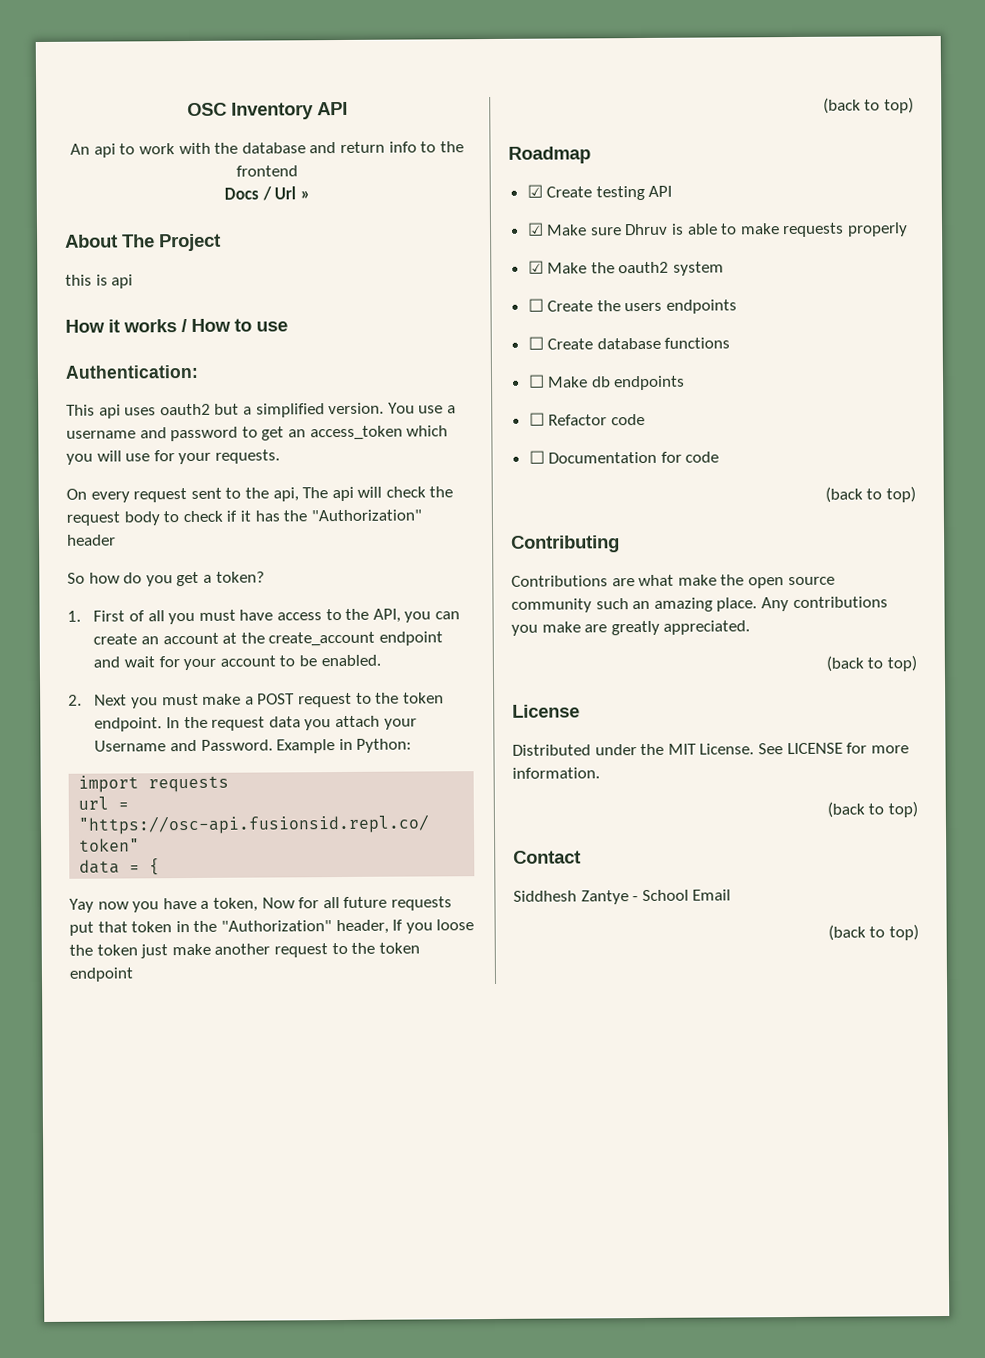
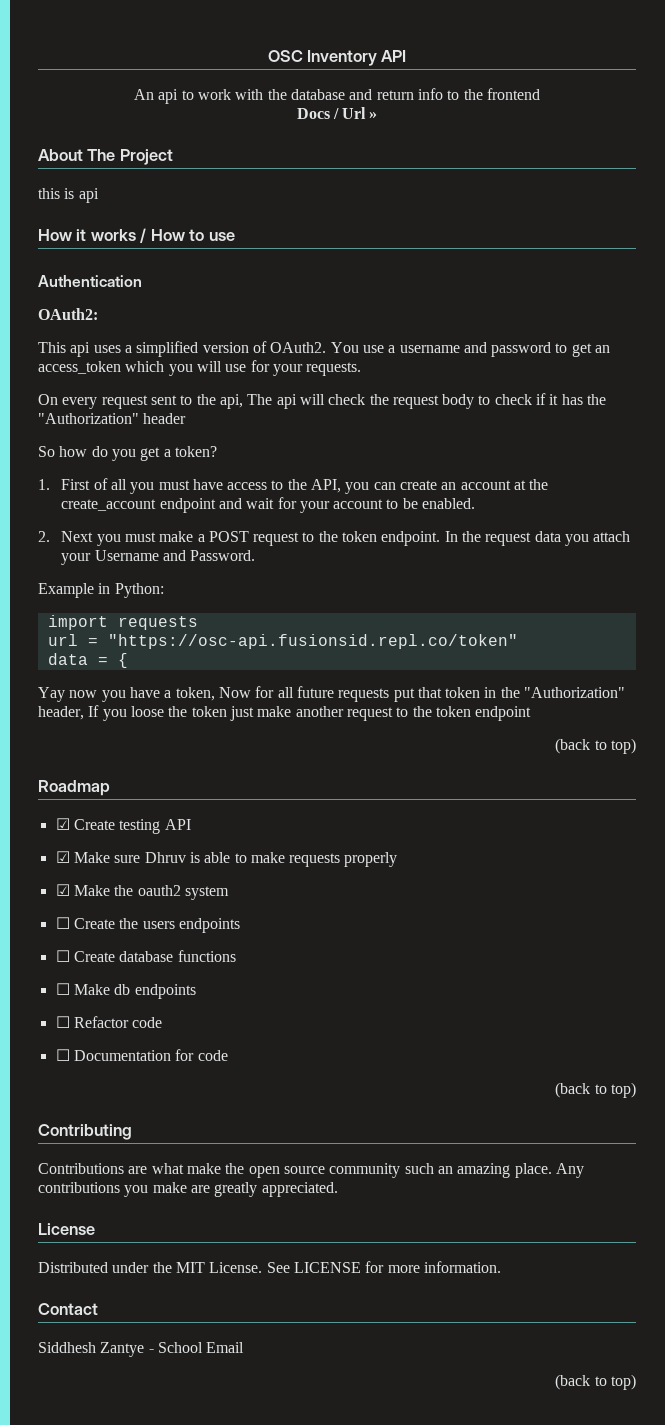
- Authentication:
+ Authentication
+ OAuth2:
- This api uses oauth2 but a simplified version.
+ This api uses a simplified version of OAuth2.
- In the request data you attach your Username and Password. Example in Python:
+ In the request data you attach your Username and Password.
+ Example in Python:
  Any contributions you make are greatly appreciated.
- (back to top)
  See LICENSE for more information.
- (back to top)

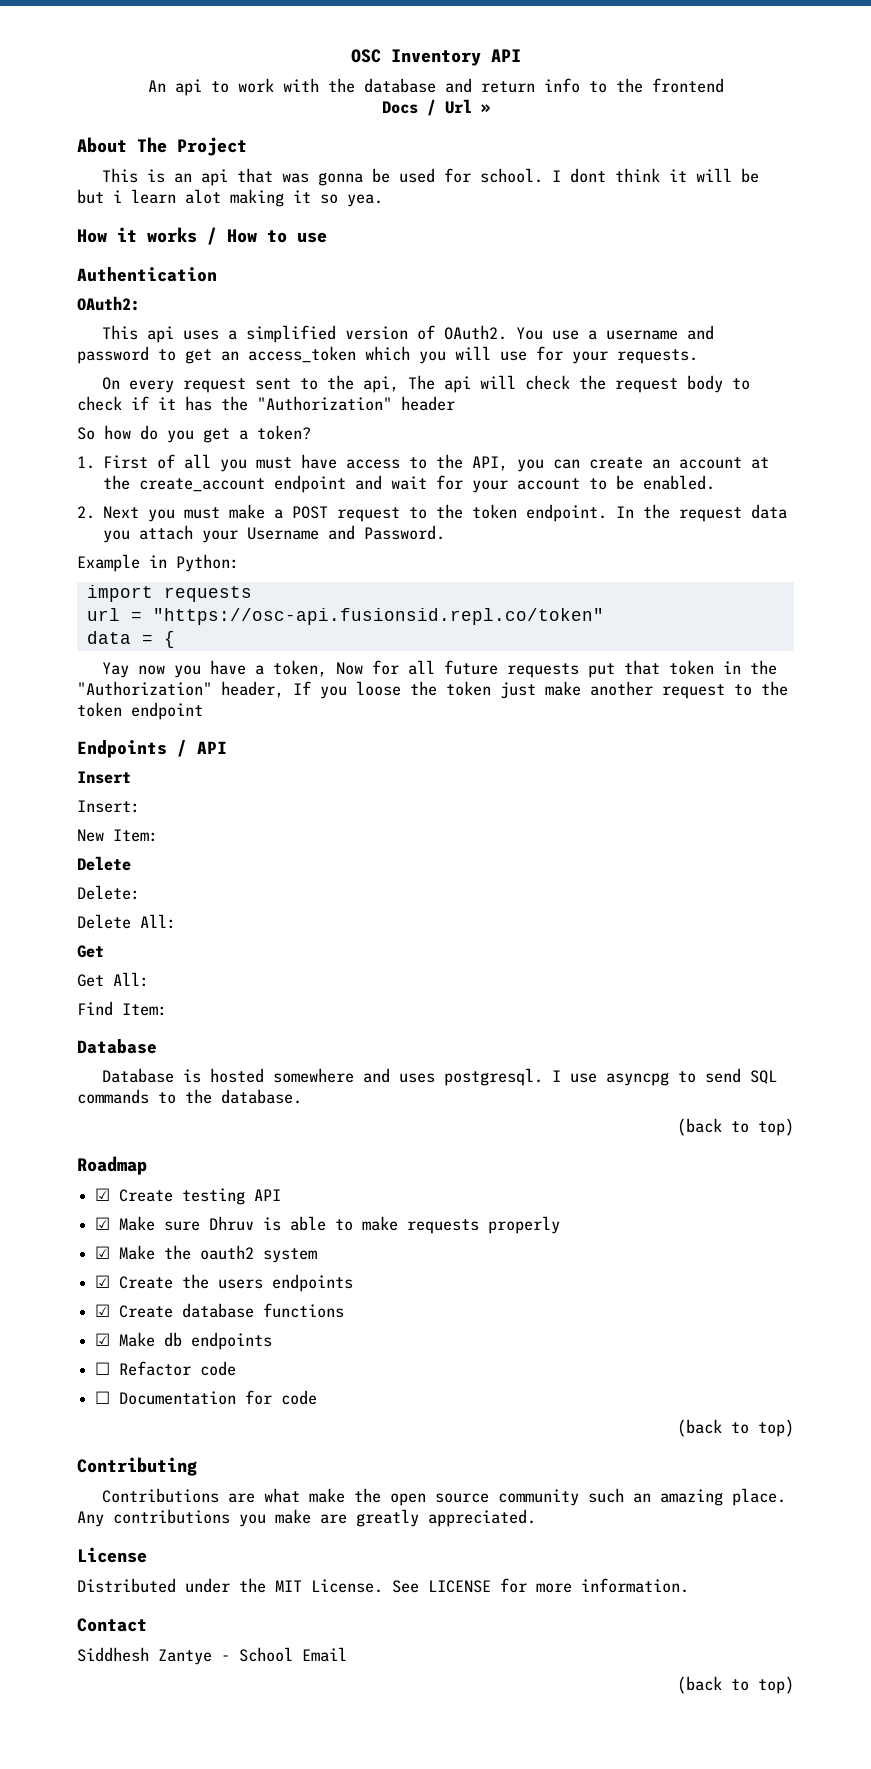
- this is api
+ This is an api that was gonna be used for school. I dont think it will be but i learn alot making it so yea.
+ Endpoints / API
+ Insert
+ Insert:
+ New Item:
+ Delete
+ Delete:
+ Delete All:
+ Get
+ Get All:
+ Find Item:
+ Database
+ Database is hosted somewhere and uses postgresql. I use asyncpg to send SQL commands to the database.
- ☐ Create the users endpoints
+ ☑ Create the users endpoints
- ☐ Create database functions
+ ☑ Create database functions
- ☐ Make db endpoints
+ ☑ Make db endpoints

